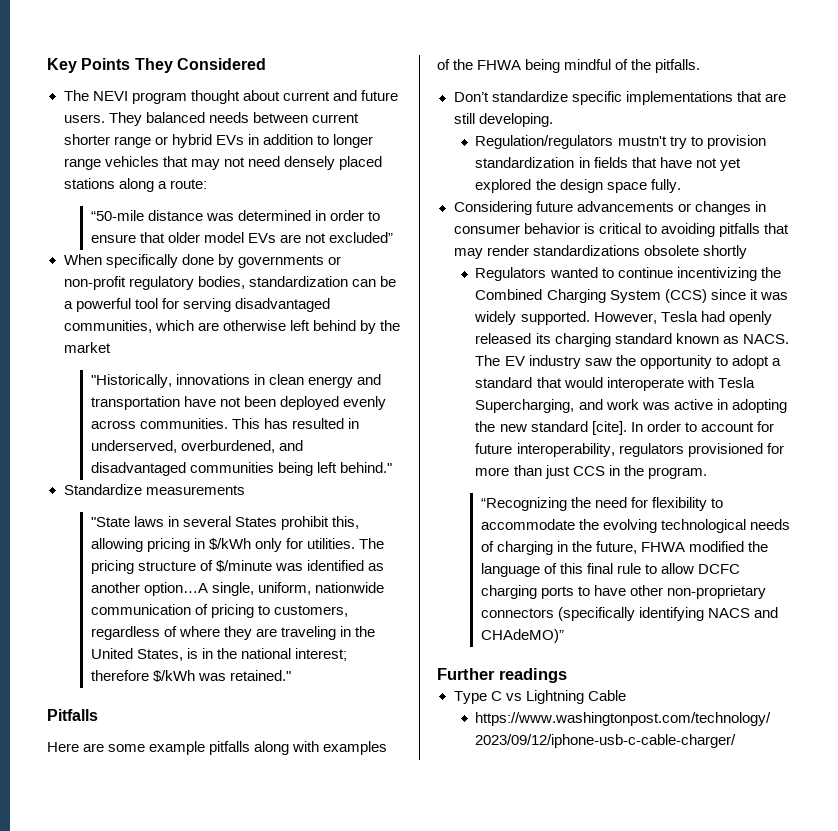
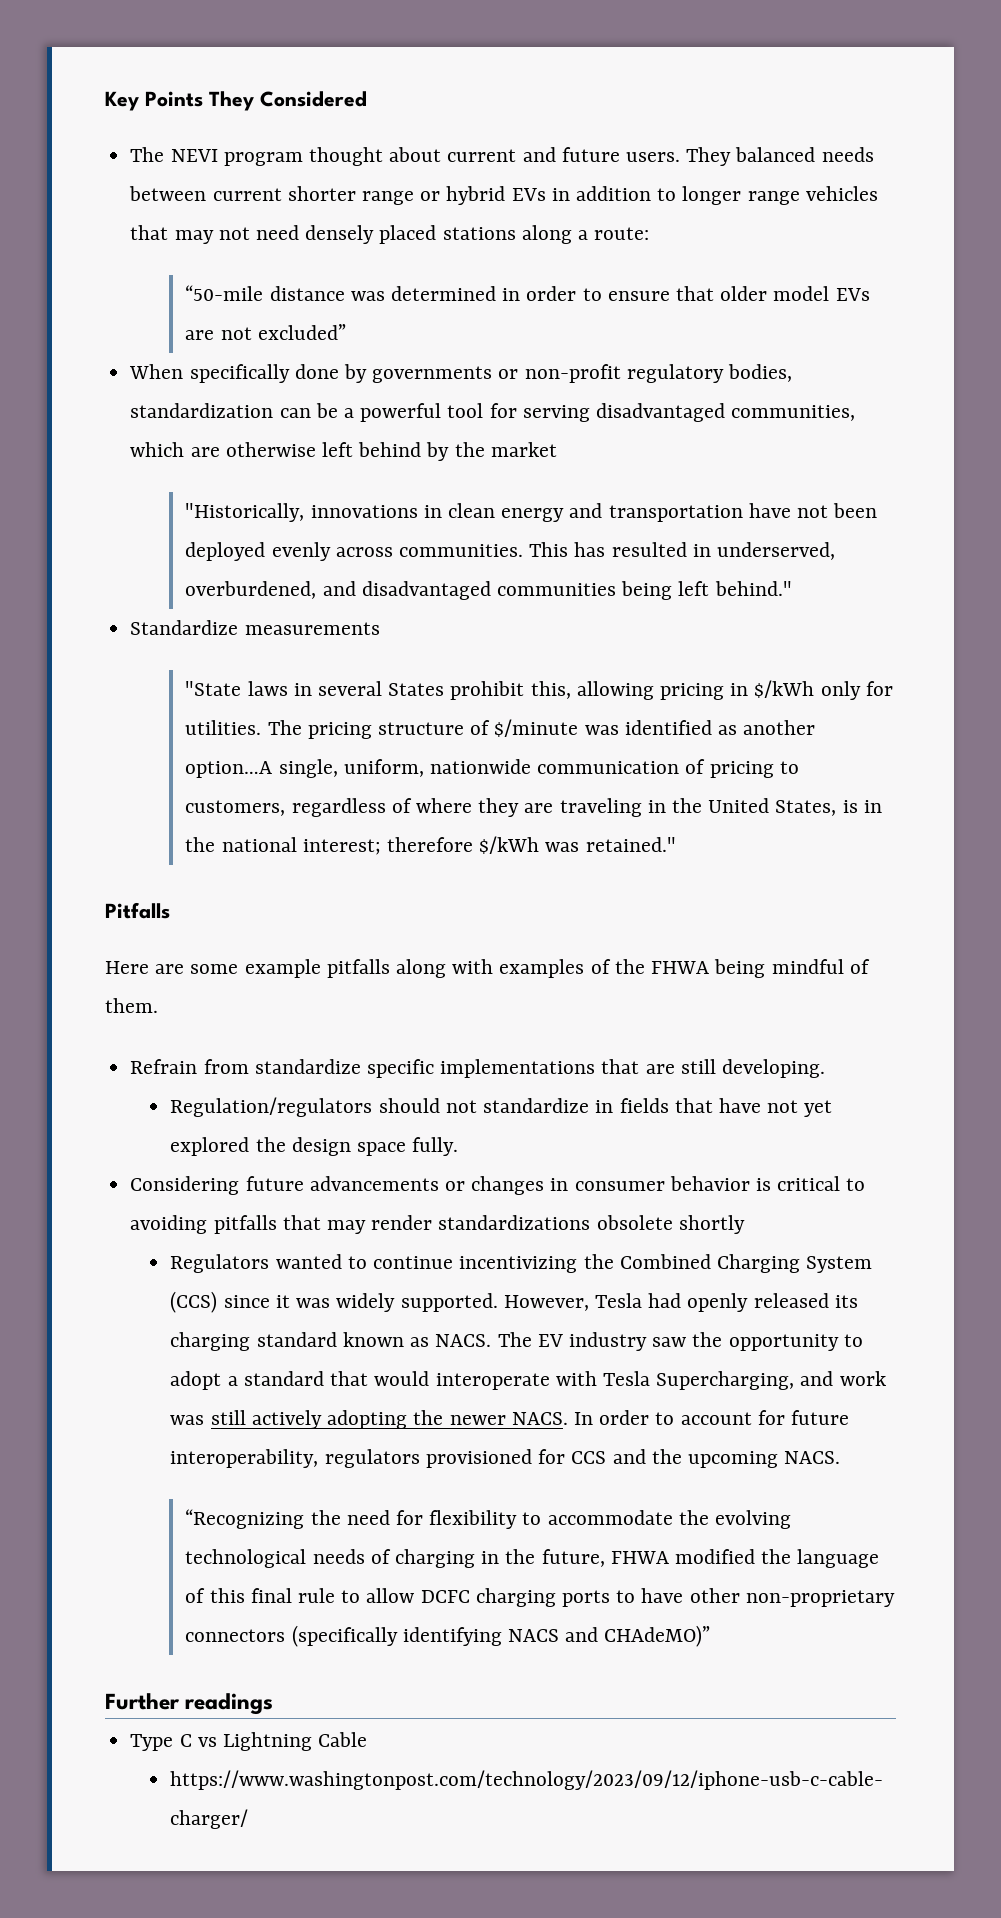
- Here are some example pitfalls along with examples of the FHWA being mindful of the pitfalls.
- Don’t standardize specific implementations that are still developing.
+ Here are some example pitfalls along with examples of the FHWA being mindful of them.
+ Refrain from standardize specific implementations that are still developing.
- Regulation/regulators mustn't try to provision standardization in fields that have not yet explored the design space fully.
+ Regulation/regulators should not standardize in fields that have not yet explored the design space fully.
- The EV industry saw the opportunity to adopt a standard that would interoperate with Tesla Supercharging, and work was active in adopting the new standard [cite].
+ The EV industry saw the opportunity to adopt a standard that would interoperate with Tesla Supercharging, and work was still actively adopting the newer NACS.
- In order to account for future interoperability, regulators provisioned for more than just CCS in the program.
+ In order to account for future interoperability, regulators provisioned for CCS and the upcoming NACS.

